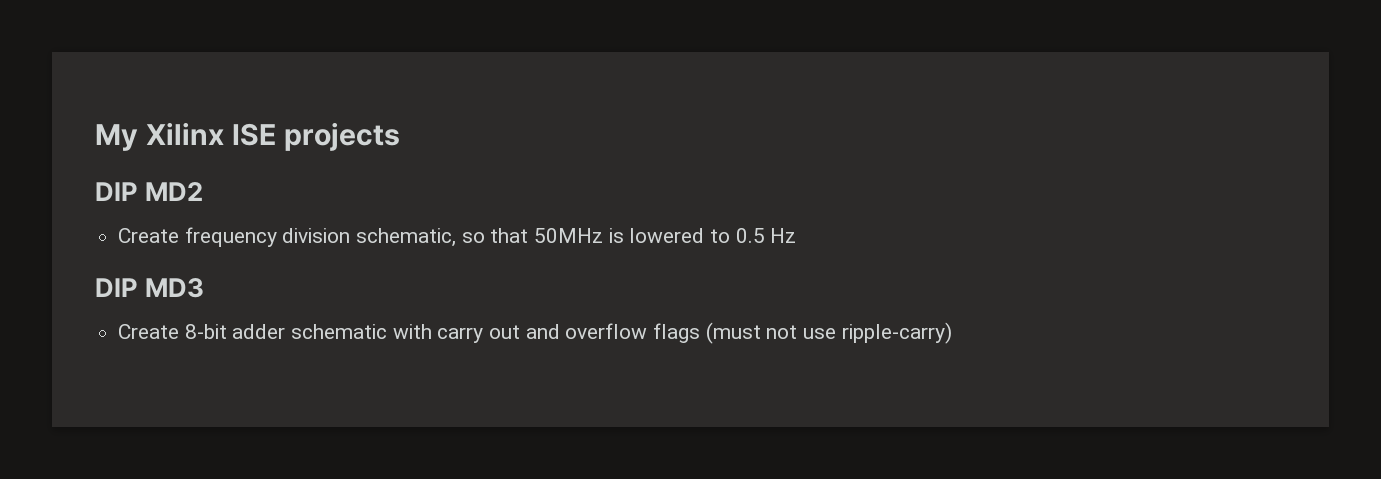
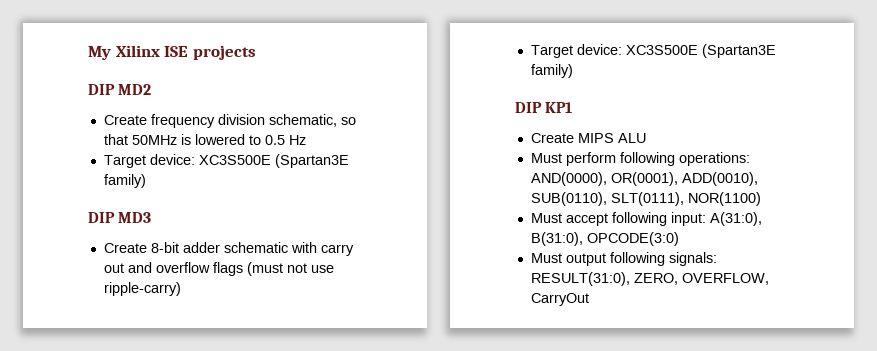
  Create frequency division schematic, so that 50MHz is lowered to 0.5 Hz
+ Target device: XC3S500E (Spartan3E family)
  Create 8-bit adder schematic with carry out and overflow flags (must not use ripple-carry)
+ Target device: XC3S500E (Spartan3E family)
+ DIP KP1
+ Create MIPS ALU
+ Must perform following operations: AND(0000), OR(0001), ADD(0010), SUB(0110), SLT(0111), NOR(1100)
+ Must accept following input: A(31:0), B(31:0), OPCODE(3:0)
+ Must output following signals: RESULT(31:0), ZERO, OVERFLOW, CarryOut

